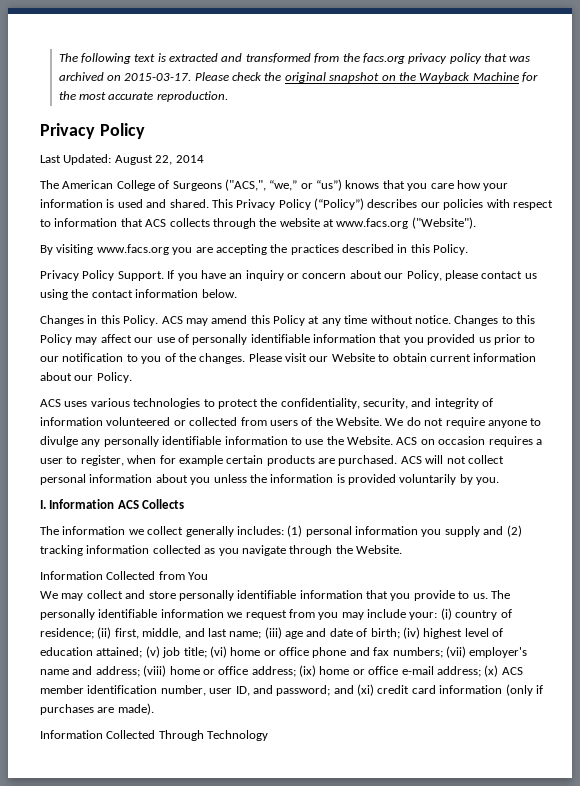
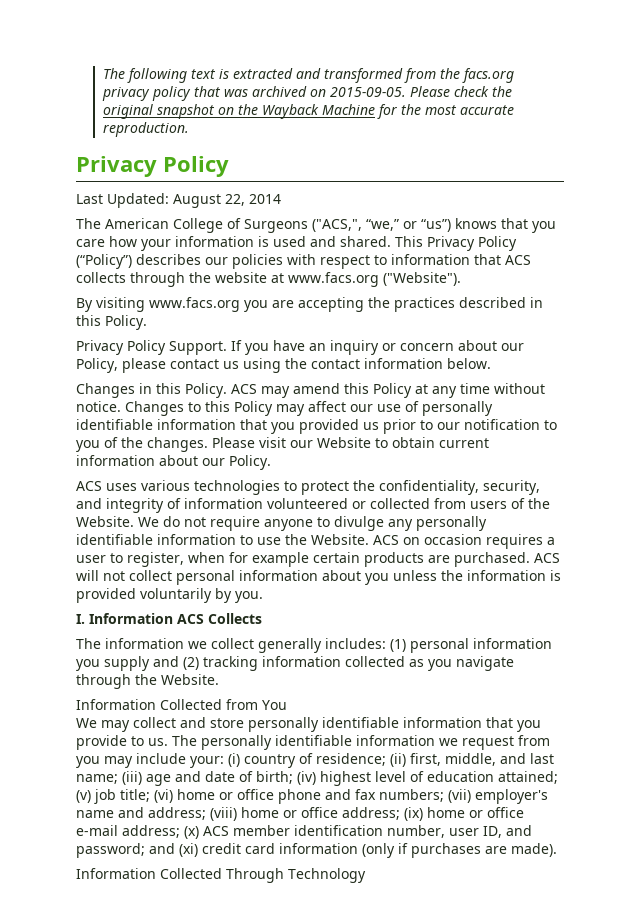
- The following text is extracted and transformed from the facs.org privacy policy that was archived on 2015-03-17.
+ The following text is extracted and transformed from the facs.org privacy policy that was archived on 2015-09-05.

